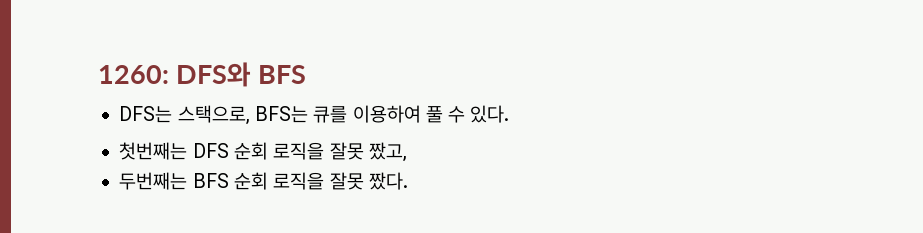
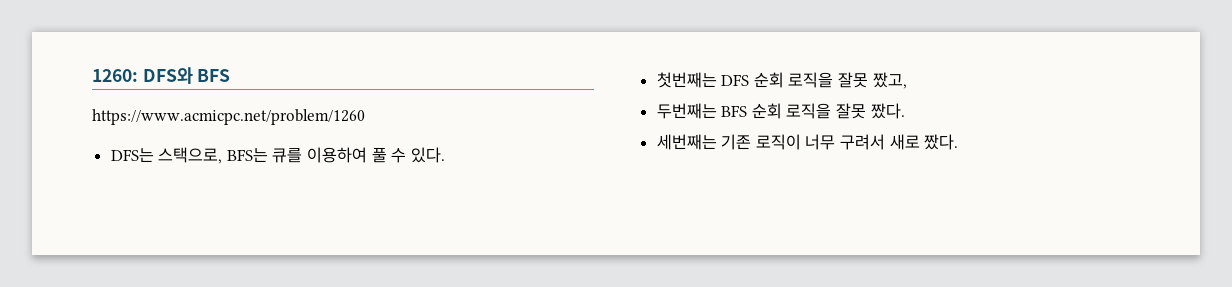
+ https://www.acmicpc.net/problem/1260
+ 세번째는 기존 로직이 너무 구려서 새로 짰다.

